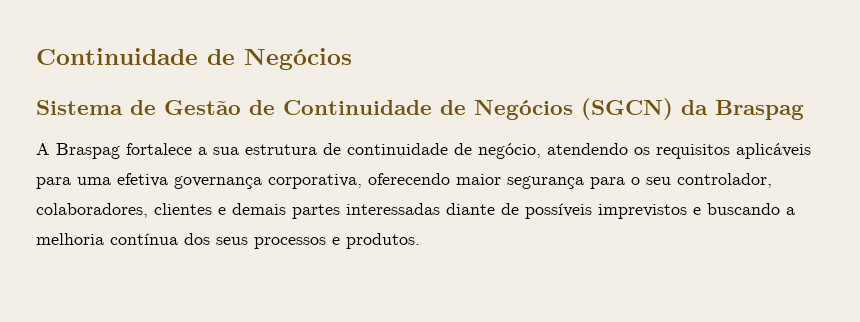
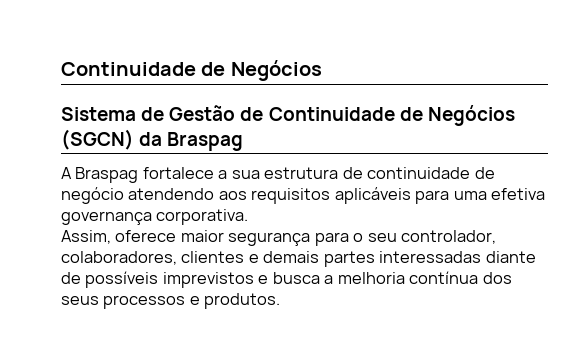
- A Braspag fortalece a sua estrutura de continuidade de negócio, atendendo os requisitos aplicáveis para uma efetiva governança corporativa, oferecendo maior segurança para o seu controlador, colaboradores, clientes e demais partes interessadas diante de possíveis imprevistos e buscando a melhoria contínua dos seus processos e produtos.
+ A Braspag fortalece a sua estrutura de continuidade de negócio atendendo aos requisitos aplicáveis para uma efetiva governança corporativa.
+ Assim, oferece maior segurança para o seu controlador, colaboradores, clientes e demais partes interessadas diante de possíveis imprevistos e busca a melhoria contínua dos seus processos e produtos.

